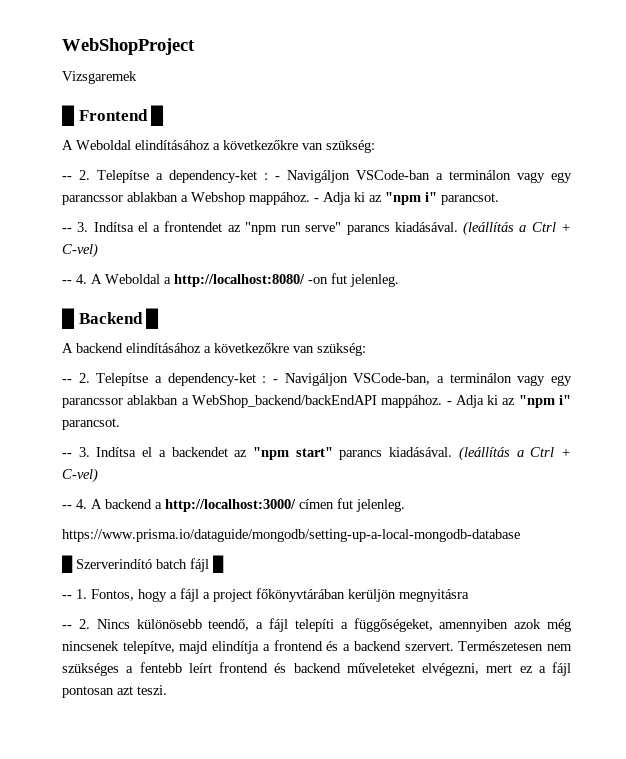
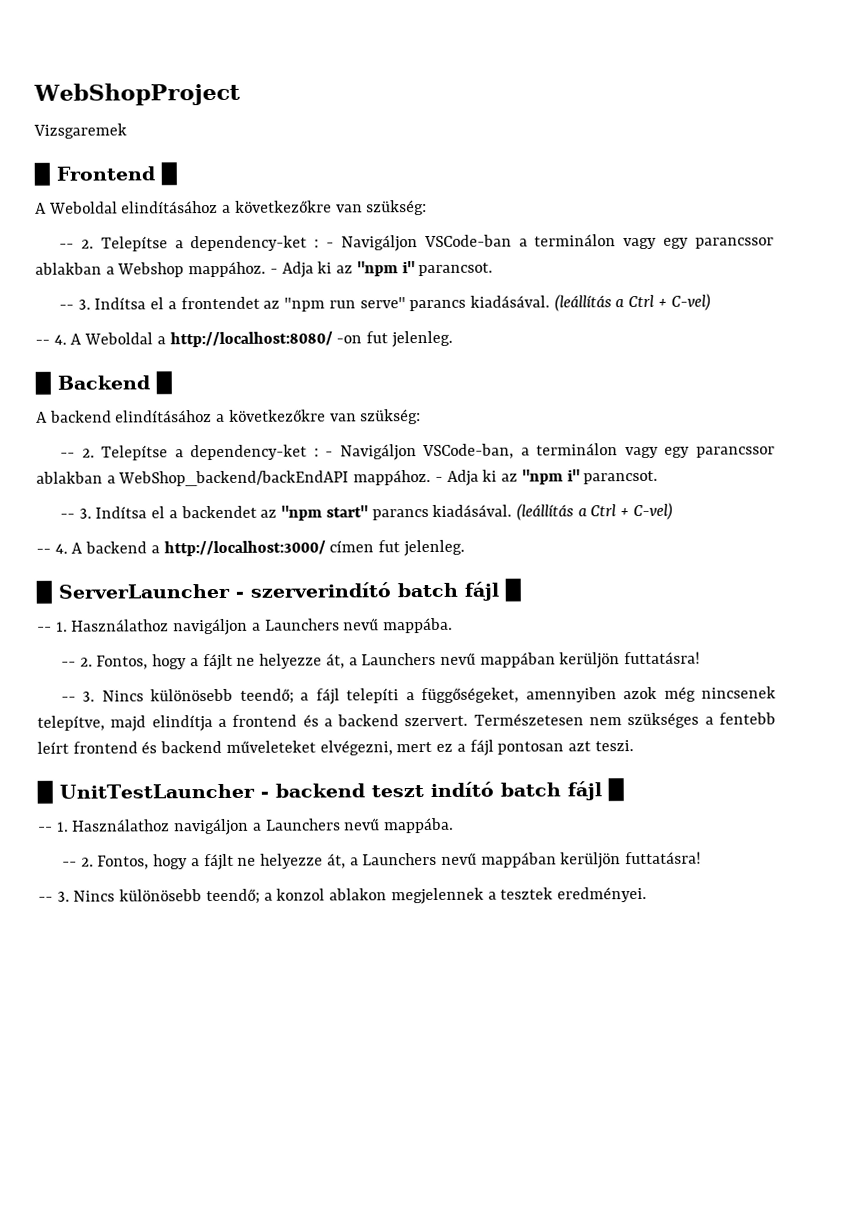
- https://www.prisma.io/dataguide/mongodb/setting-up-a-local-mongodb-database
- █ Szerverindító batch fájl █
- -- 1. Fontos, hogy a fájl a project főkönyvtárában kerüljön megnyitásra
- -- 2. Nincs különösebb teendő, a fájl telepíti a függőségeket, amennyiben azok még nincsenek telepítve, majd elindítja a frontend és a backend szervert.
+ █ ServerLauncher - szerverindító batch fájl █
+ -- 1. Használathoz navigáljon a Launchers nevű mappába.
+ -- 2. Fontos, hogy a fájlt ne helyezze át, a Launchers nevű mappában kerüljön futtatásra!
+ -- 3. Nincs különösebb teendő; a fájl telepíti a függőségeket, amennyiben azok még nincsenek telepítve, majd elindítja a frontend és a backend szervert.
+ █ UnitTestLauncher - backend teszt indító batch fájl █
+ -- 1. Használathoz navigáljon a Launchers nevű mappába.
+ -- 2. Fontos, hogy a fájlt ne helyezze át, a Launchers nevű mappában kerüljön futtatásra!
+ -- 3. Nincs különösebb teendő; a konzol ablakon megjelennek a tesztek eredményei.

